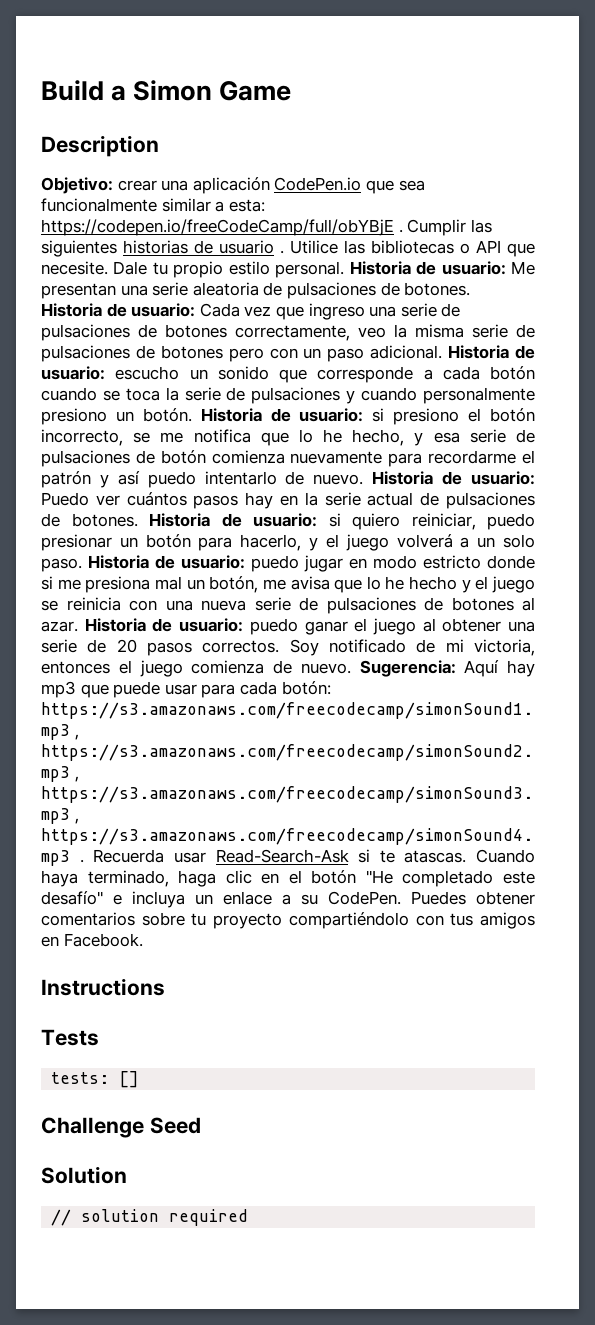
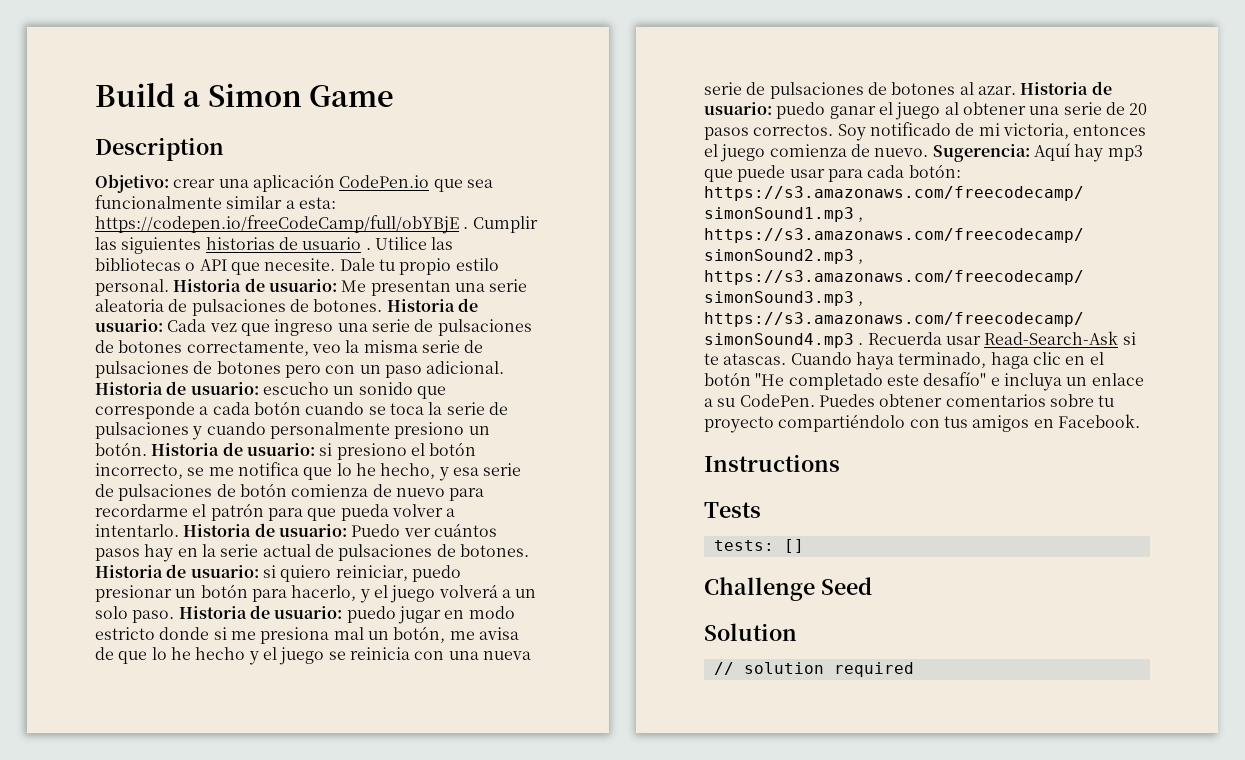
- Historia de usuario: si presiono el botón incorrecto, se me notifica que lo he hecho, y esa serie de pulsaciones de botón comienza nuevamente para recordarme el patrón y así puedo intentarlo de nuevo.
+ Historia de usuario: si presiono el botón incorrecto, se me notifica que lo he hecho, y esa serie de pulsaciones de botón comienza de nuevo para recordarme el patrón para que pueda volver a intentarlo.
- Historia de usuario: puedo jugar en modo estricto donde si me presiona mal un botón, me avisa que lo he hecho y el juego se reinicia con una nueva serie de pulsaciones de botones al azar.
+ Historia de usuario: puedo jugar en modo estricto donde si me presiona mal un botón, me avisa de que lo he hecho y el juego se reinicia con una nueva serie de pulsaciones de botones al azar.

